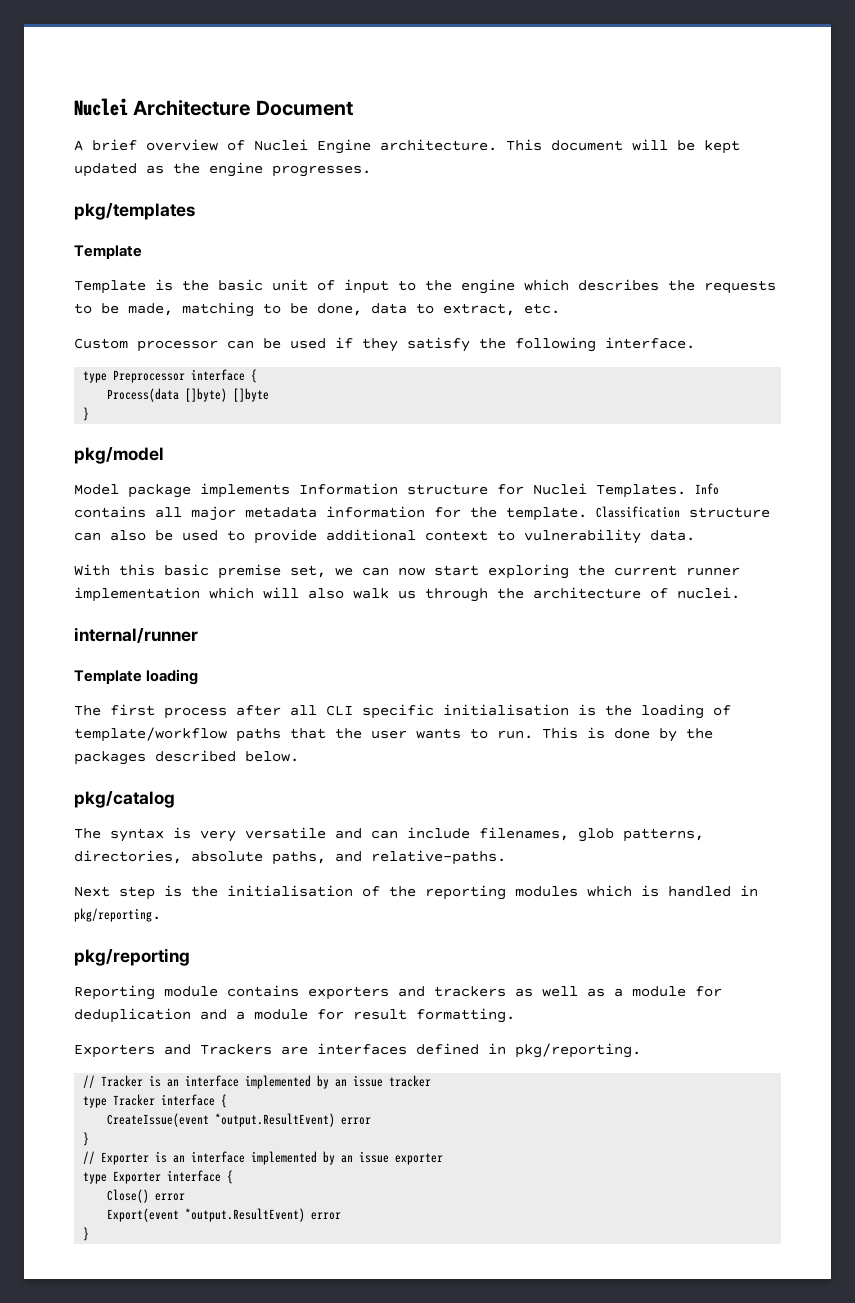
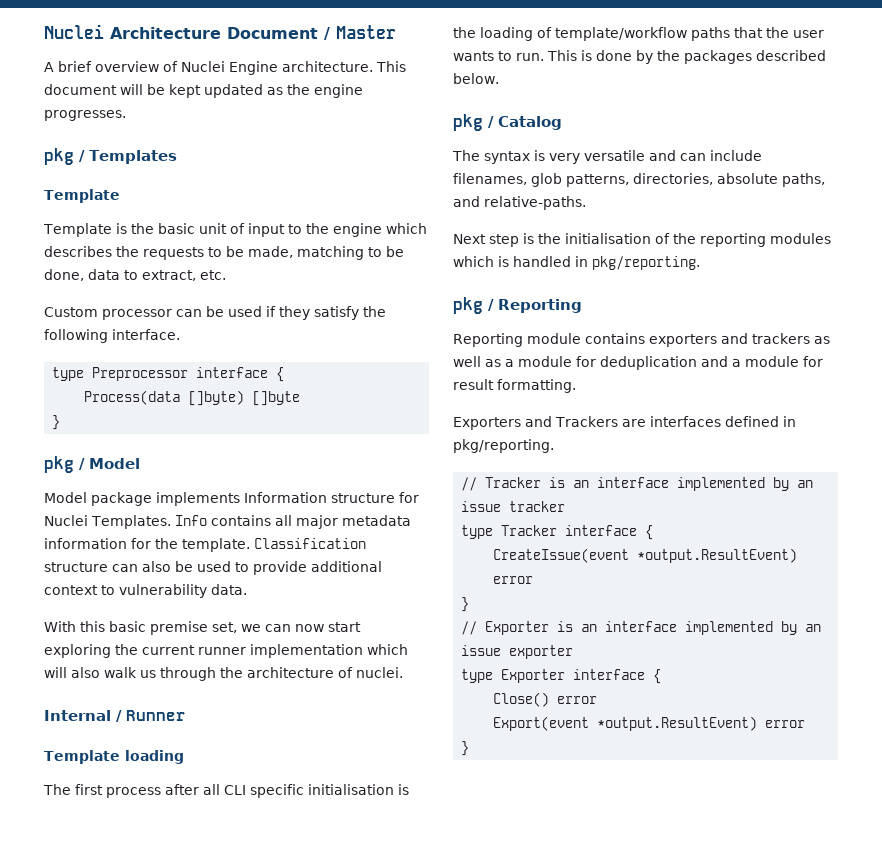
- Nuclei Architecture Document
+ Nuclei Architecture Document / Master
- pkg/templates
+ pkg / Templates
- pkg/model
+ pkg / Model
- internal/runner
+ Internal / Runner
- pkg/catalog
+ pkg / Catalog
- pkg/reporting
+ pkg / Reporting

